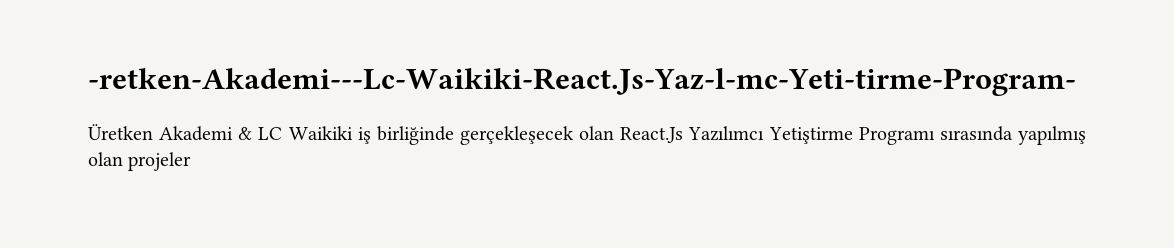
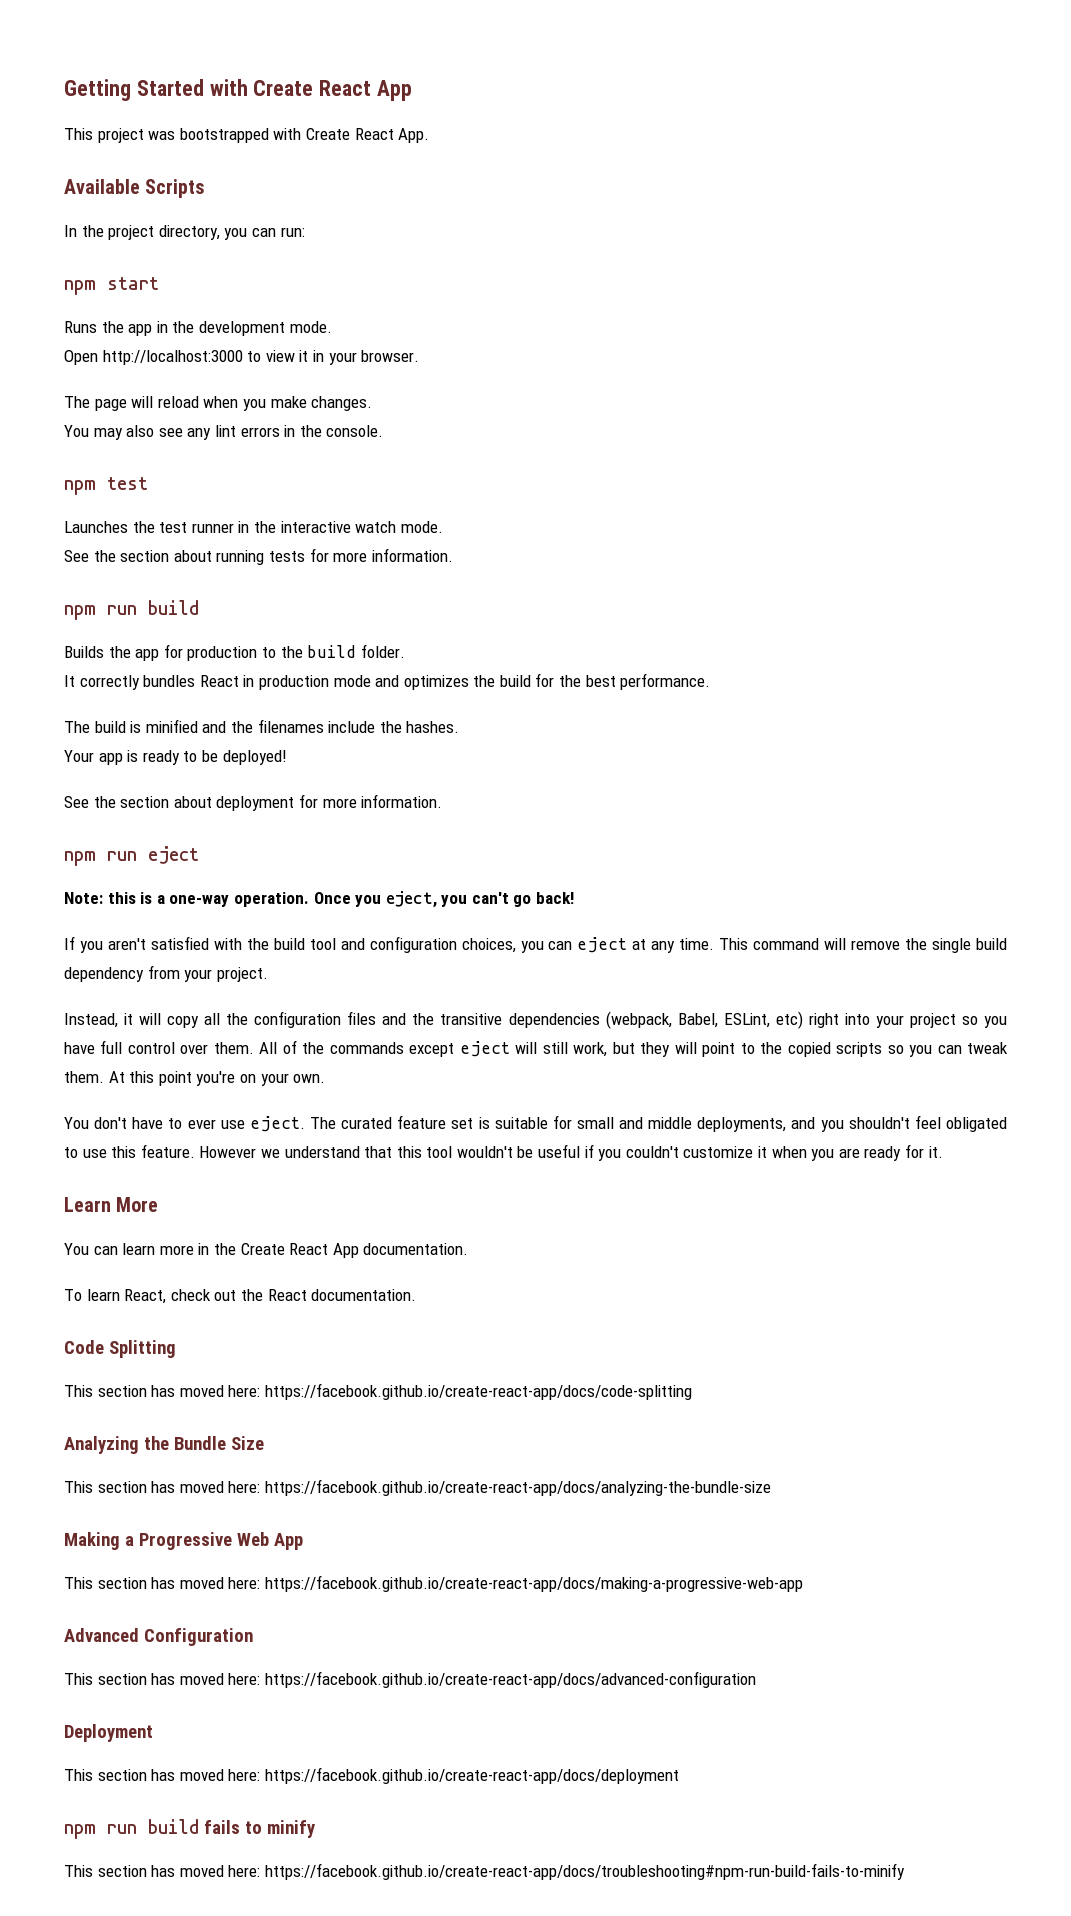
- -retken-Akademi---Lc-Waikiki-React.Js-Yaz-l-mc-Yeti-tirme-Program-
- Üretken Akademi & LC Waikiki iş birliğinde gerçekleşecek olan React.Js Yazılımcı Yetiştirme Programı sırasında yapılmış olan projeler
+ Getting Started with Create React App
+ This project was bootstrapped with Create React App.
+ Available Scripts
+ In the project directory, you can run:
+ npm start
+ Runs the app in the development mode.
+ Open http://localhost:3000 to view it in your browser.
+ The page will reload when you make changes.
+ You may also see any lint errors in the console.
+ npm test
+ Launches the test runner in the interactive watch mode.
+ See the section about running tests for more information.
+ npm run build
+ Builds the app for production to the build folder.
+ It correctly bundles React in production mode and optimizes the build for the best performance.
+ The build is minified and the filenames include the hashes.
+ Your app is ready to be deployed!
+ See the section about deployment for more information.
+ npm run eject
+ Note: this is a one-way operation. Once you eject, you can't go back!
+ If you aren't satisfied with the build tool and configuration choices, you can eject at any time. This command will remove the single build dependency from your project.
+ Instead, it will copy all the configuration files and the transitive dependencies (webpack, Babel, ESLint, etc) right into your project so you have full control over them. All of the commands except eject will still work, but they will point to the copied scripts so you can tweak them. At this point you're on your own.
+ You don't have to ever use eject. The curated feature set is suitable for small and middle deployments, and you shouldn't feel obligated to use this feature. However we understand that this tool wouldn't be useful if you couldn't customize it when you are ready for it.
+ Learn More
+ You can learn more in the Create React App documentation.
+ To learn React, check out the React documentation.
+ Code Splitting
+ This section has moved here: https://facebook.github.io/create-react-app/docs/code-splitting
+ Analyzing the Bundle Size
+ This section has moved here: https://facebook.github.io/create-react-app/docs/analyzing-the-bundle-size
+ Making a Progressive Web App
+ This section has moved here: https://facebook.github.io/create-react-app/docs/making-a-progressive-web-app
+ Advanced Configuration
+ This section has moved here: https://facebook.github.io/create-react-app/docs/advanced-configuration
+ Deployment
+ This section has moved here: https://facebook.github.io/create-react-app/docs/deployment
+ npm run build fails to minify
+ This section has moved here: https://facebook.github.io/create-react-app/docs/troubleshooting#npm-run-build-fails-to-minify

